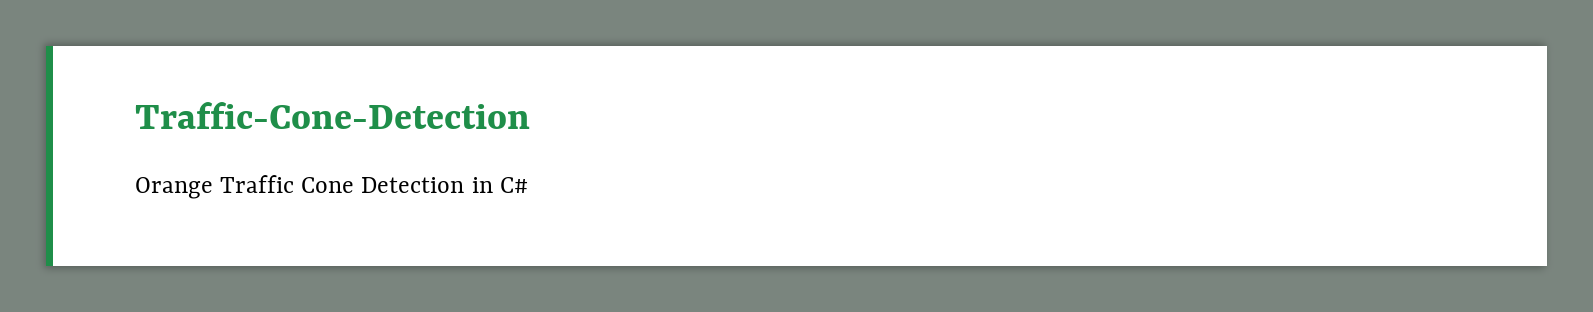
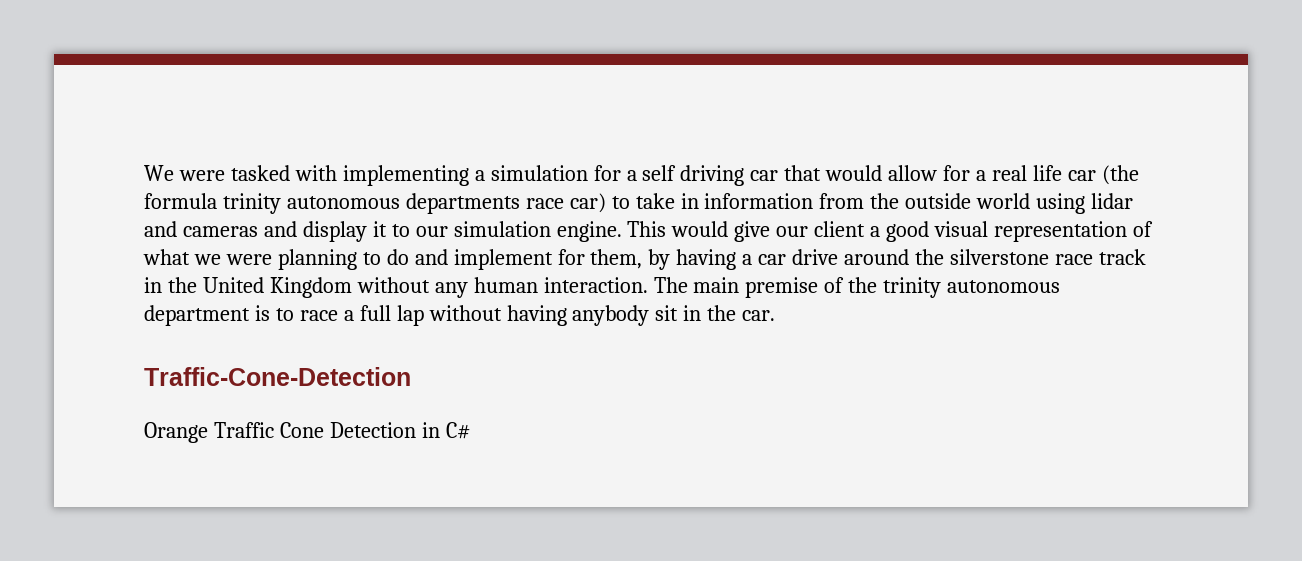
+ We were tasked with implementing a simulation for a self driving car that would allow for a real life car (the formula trinity autonomous departments race car) to take in information from the outside world using lidar and cameras and display it to our simulation engine. This would give our client a good visual representation of what we were planning to do and implement for them, by having a car drive around the silverstone race track in the United Kingdom without any human interaction. The main premise of the trinity autonomous department is to race a full lap without having anybody sit in the car.

